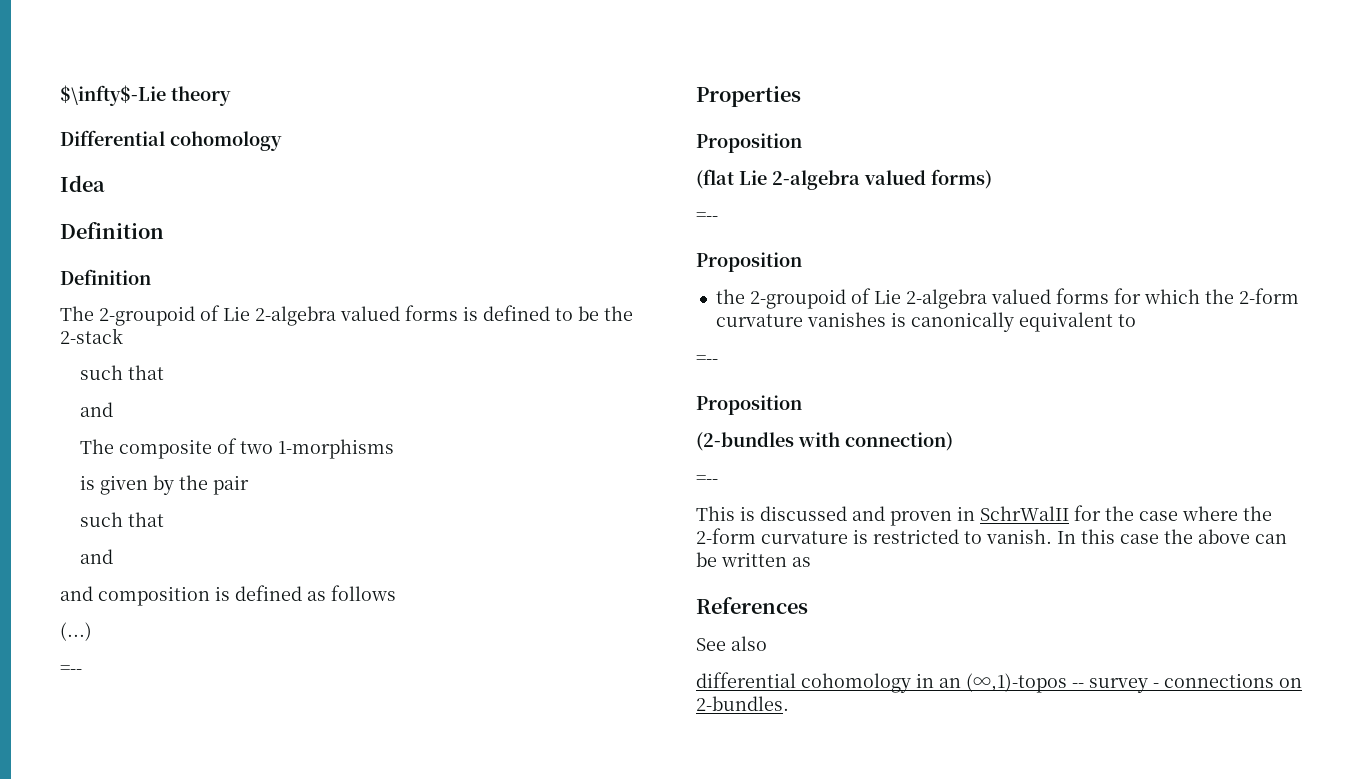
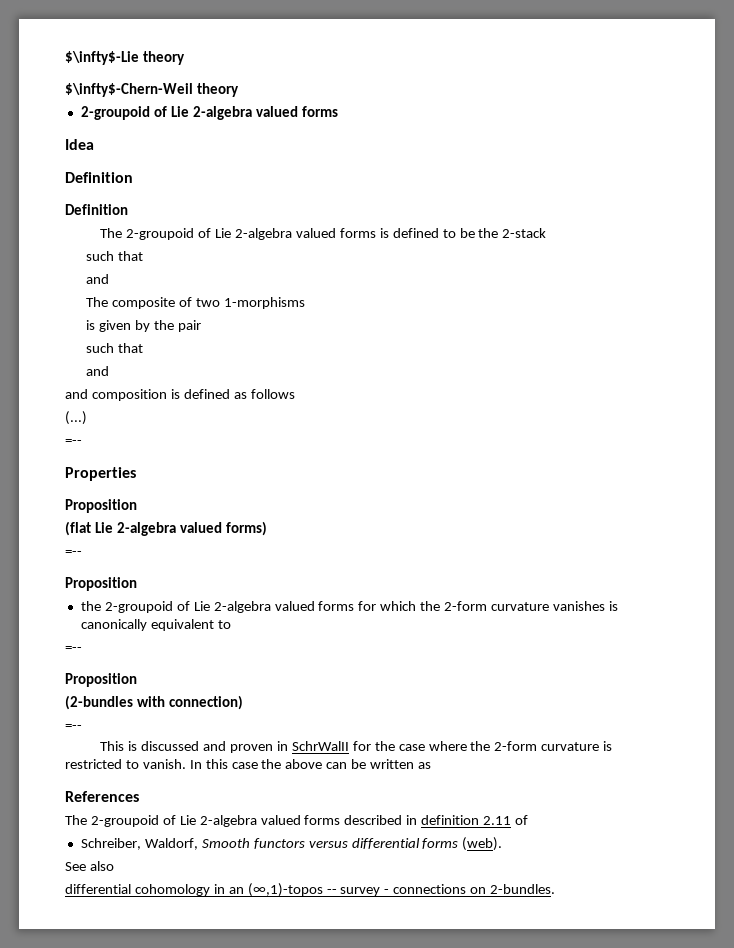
- Differential cohomology
+ $\infty$-Chern-Weil theory
+ 2-groupoid of Lie 2-algebra valued forms
+ The 2-groupoid of Lie 2-algebra valued forms described in definition 2.11 of
+ Schreiber, Waldorf, Smooth functors versus differential forms (web).

